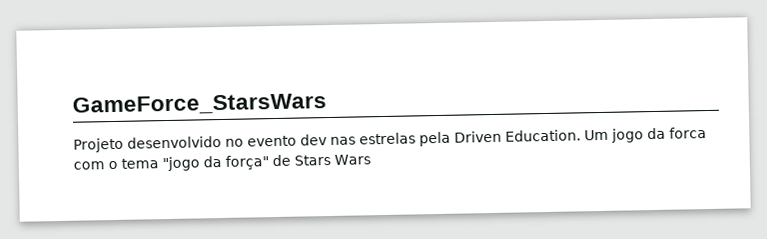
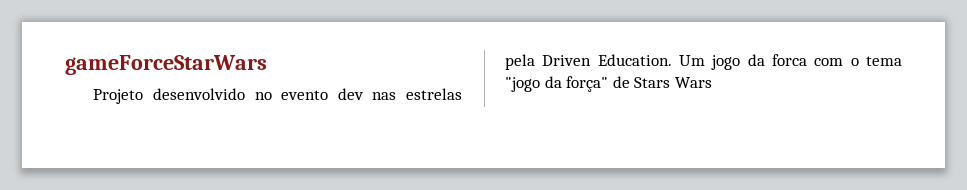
- GameForce_StarsWars
+ gameForceStarWars

